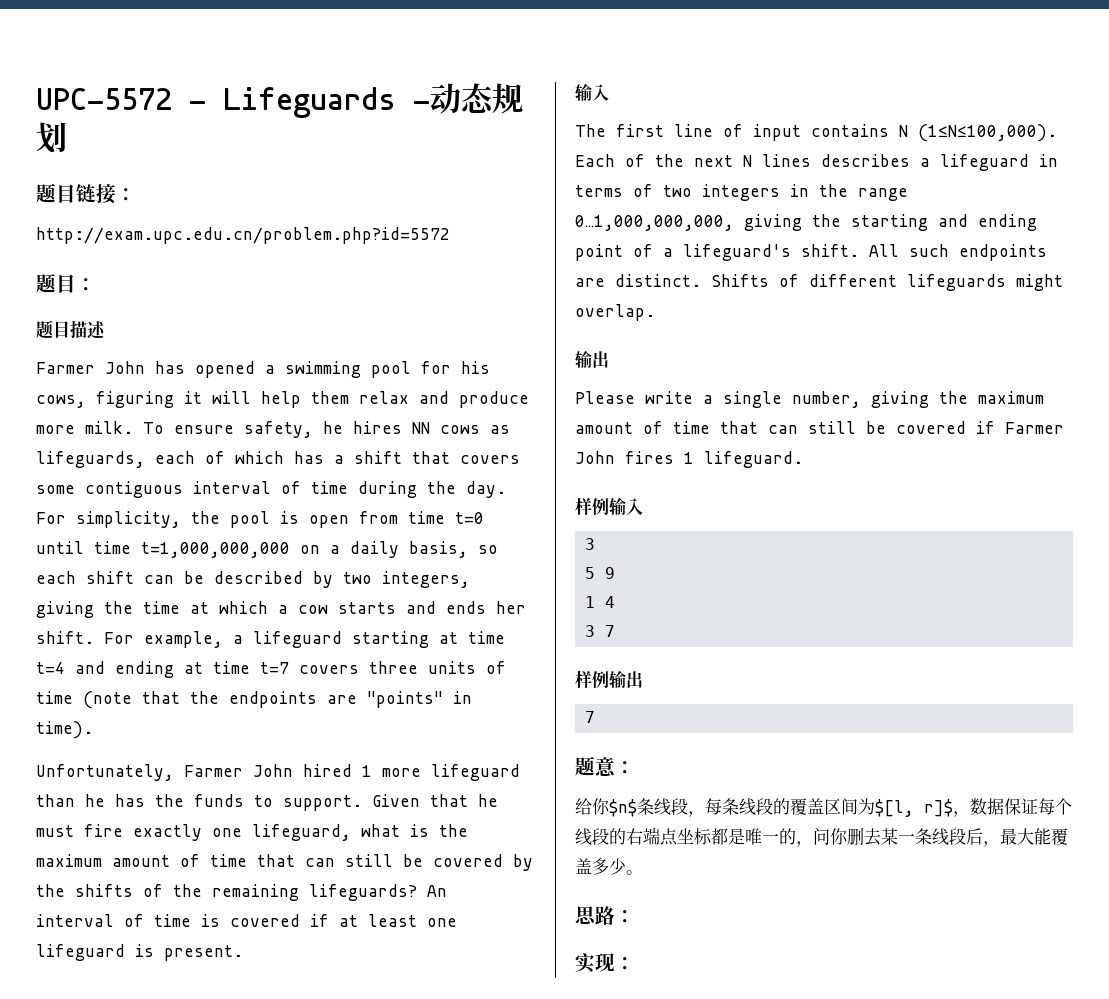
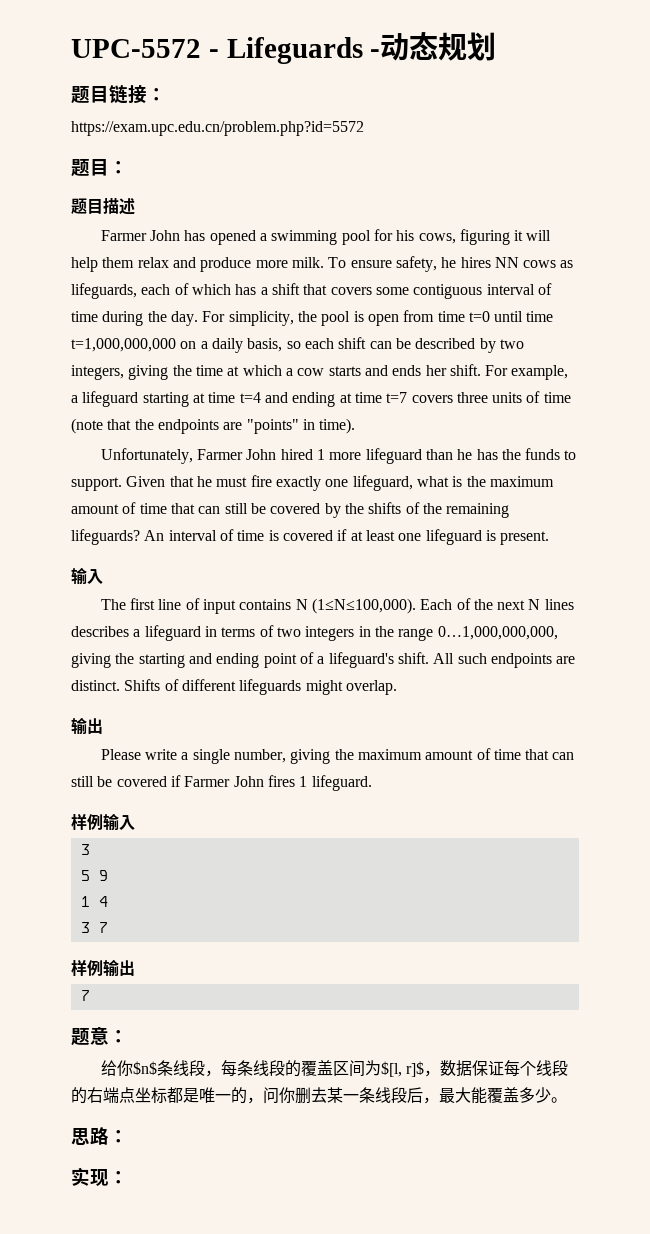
- http://exam.upc.edu.cn/problem.php?id=5572
+ https://exam.upc.edu.cn/problem.php?id=5572

